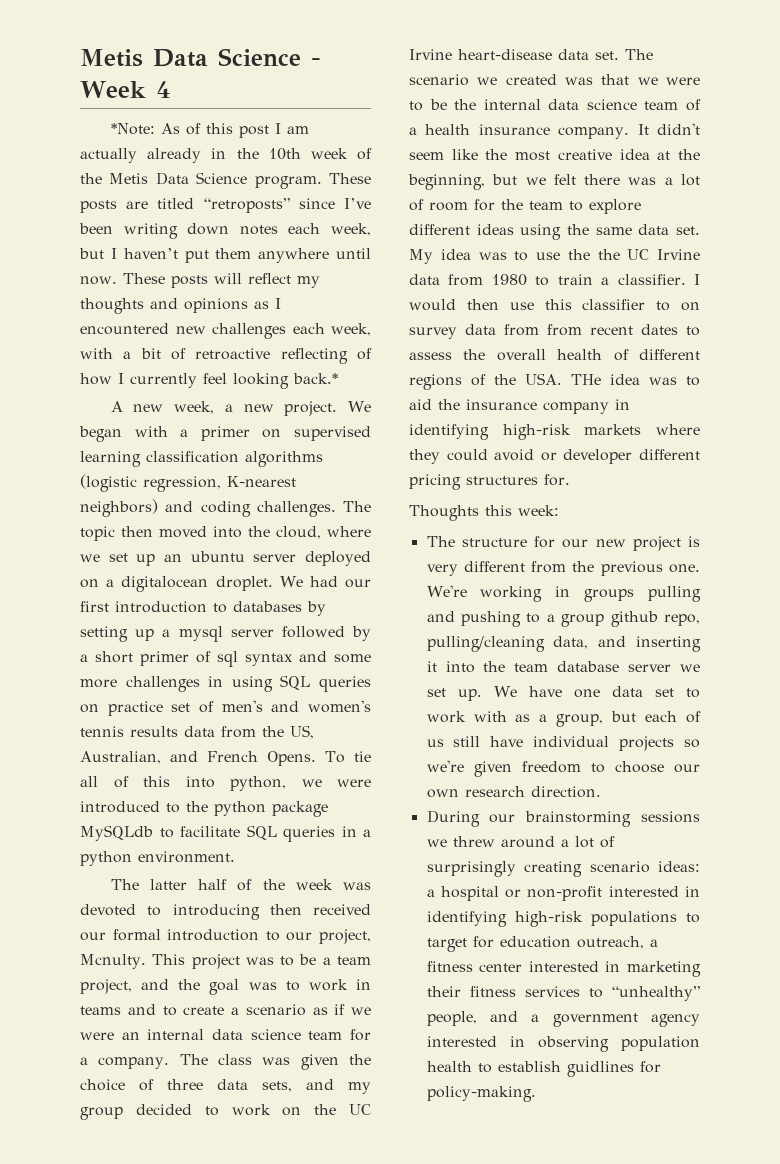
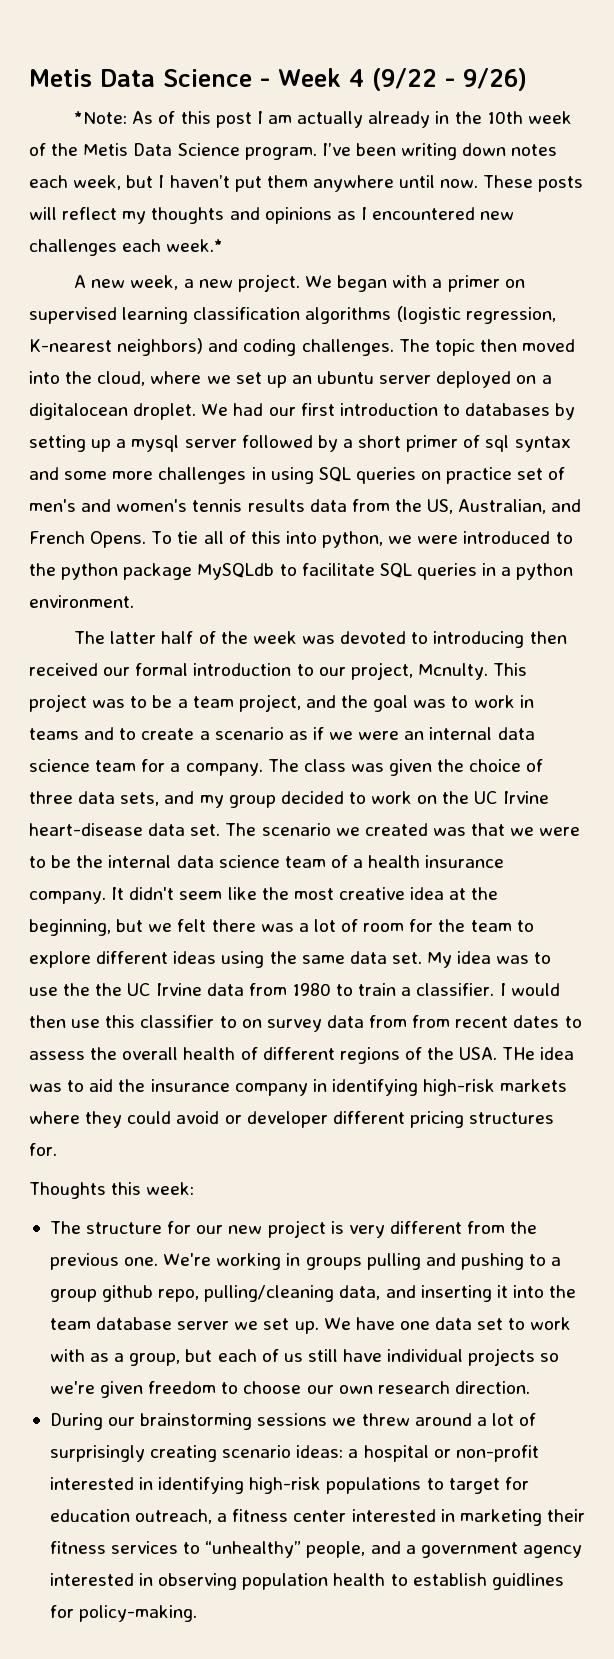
- Metis Data Science - Week 4
+ Metis Data Science - Week 4 (9/22 - 9/26)
- These posts are titled “retroposts” since I’ve been writing down notes each week, but I haven’t put them anywhere until now.
+ I’ve been writing down notes each week, but I haven’t put them anywhere until now.
- These posts will reflect my thoughts and opinions as I encountered new challenges each week, with a bit of retroactive reflecting of how I currently feel looking back.*
+ These posts will reflect my thoughts and opinions as I encountered new challenges each week.*

